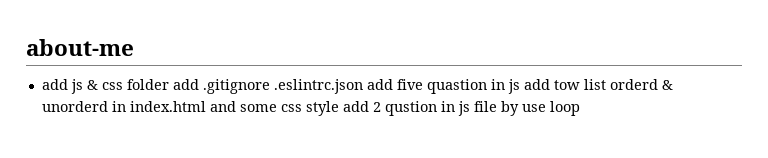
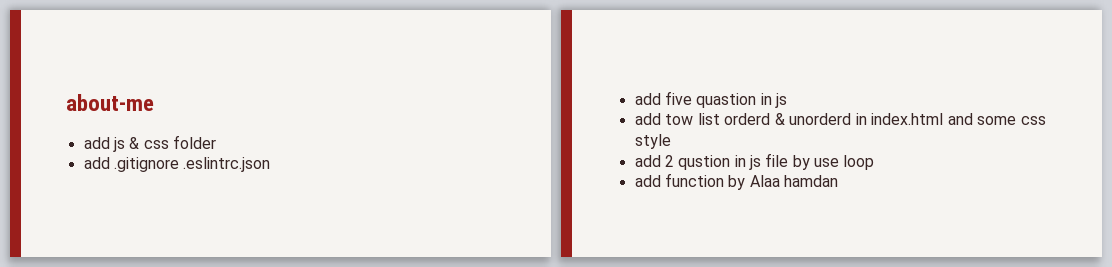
- add js & css folder add .gitignore .eslintrc.json add five quastion in js add tow list orderd & unorderd in index.html and some css style add 2 qustion in js file by use loop
+ add js & css folder
+ add .gitignore .eslintrc.json
+ add five quastion in js
+ add tow list orderd & unorderd in index.html and some css style
+ add 2 qustion in js file by use loop
+ add function by Alaa hamdan

